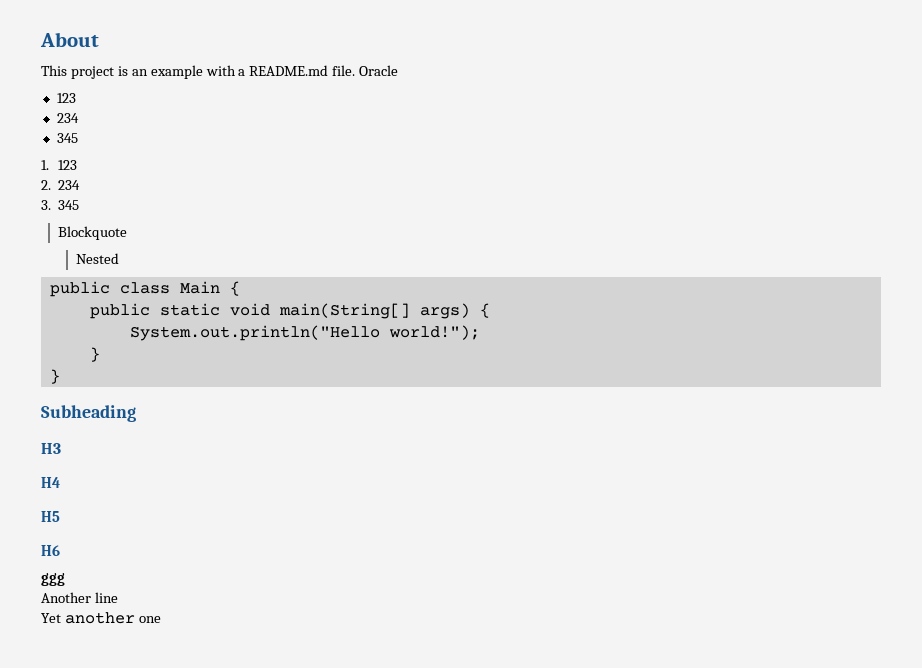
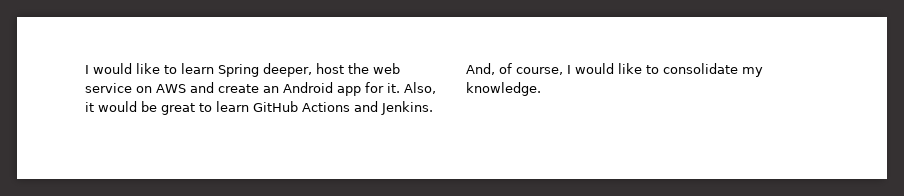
- About
- This project is an example with a README.md file. Oracle
- 123
- 234
- 345
- 1. 123
- 2. 234
- 3. 345
- Blockquote
- Nested
- public class Main {
- public static void main(String[] args) {
- System.out.println("Hello world!");
- }
- }
- Subheading
- H3
- H4
- H5
- H6
- ggg
- Another line
- Yet another one
+ I would like to learn Spring deeper, host the web service on AWS and create an Android app for it. Also, it would be great to learn GitHub Actions and Jenkins. And, of course, I would like to consolidate my knowledge.

